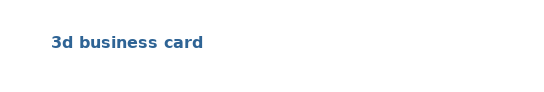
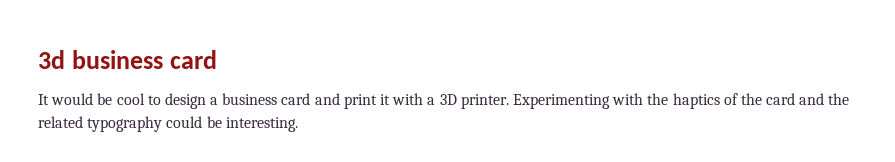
+ It would be cool to design a business card and print it with a 3D printer. Experimenting with the haptics of the card and the related typography could be interesting.

